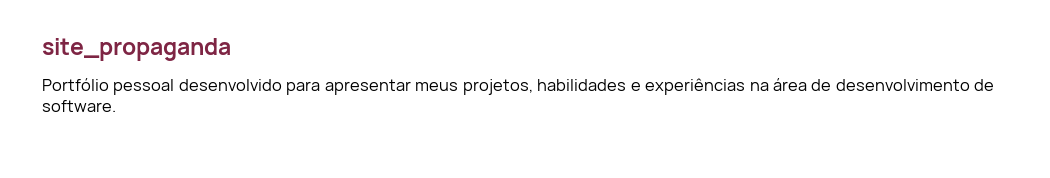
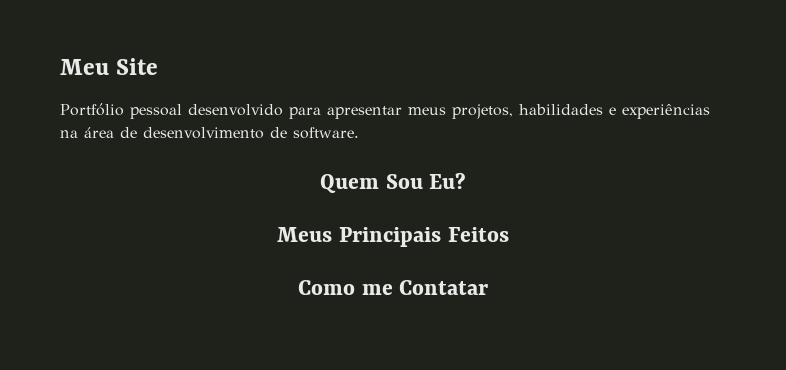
- site_propaganda
+ Meu Site
+ Quem Sou Eu?
+ Meus Principais Feitos
+ Como me Contatar

